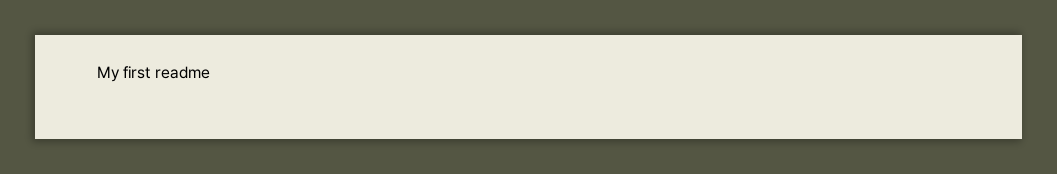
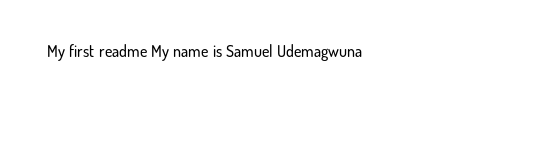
- My first readme
+ My first readme My name is Samuel Udemagwuna

